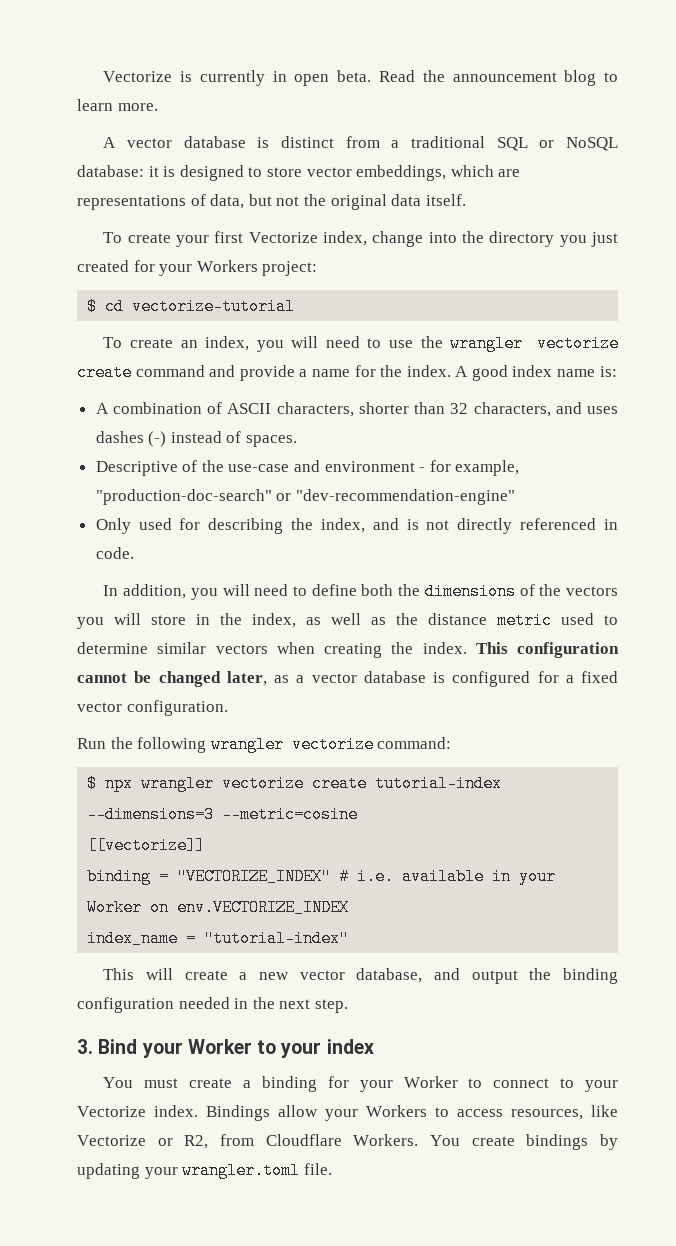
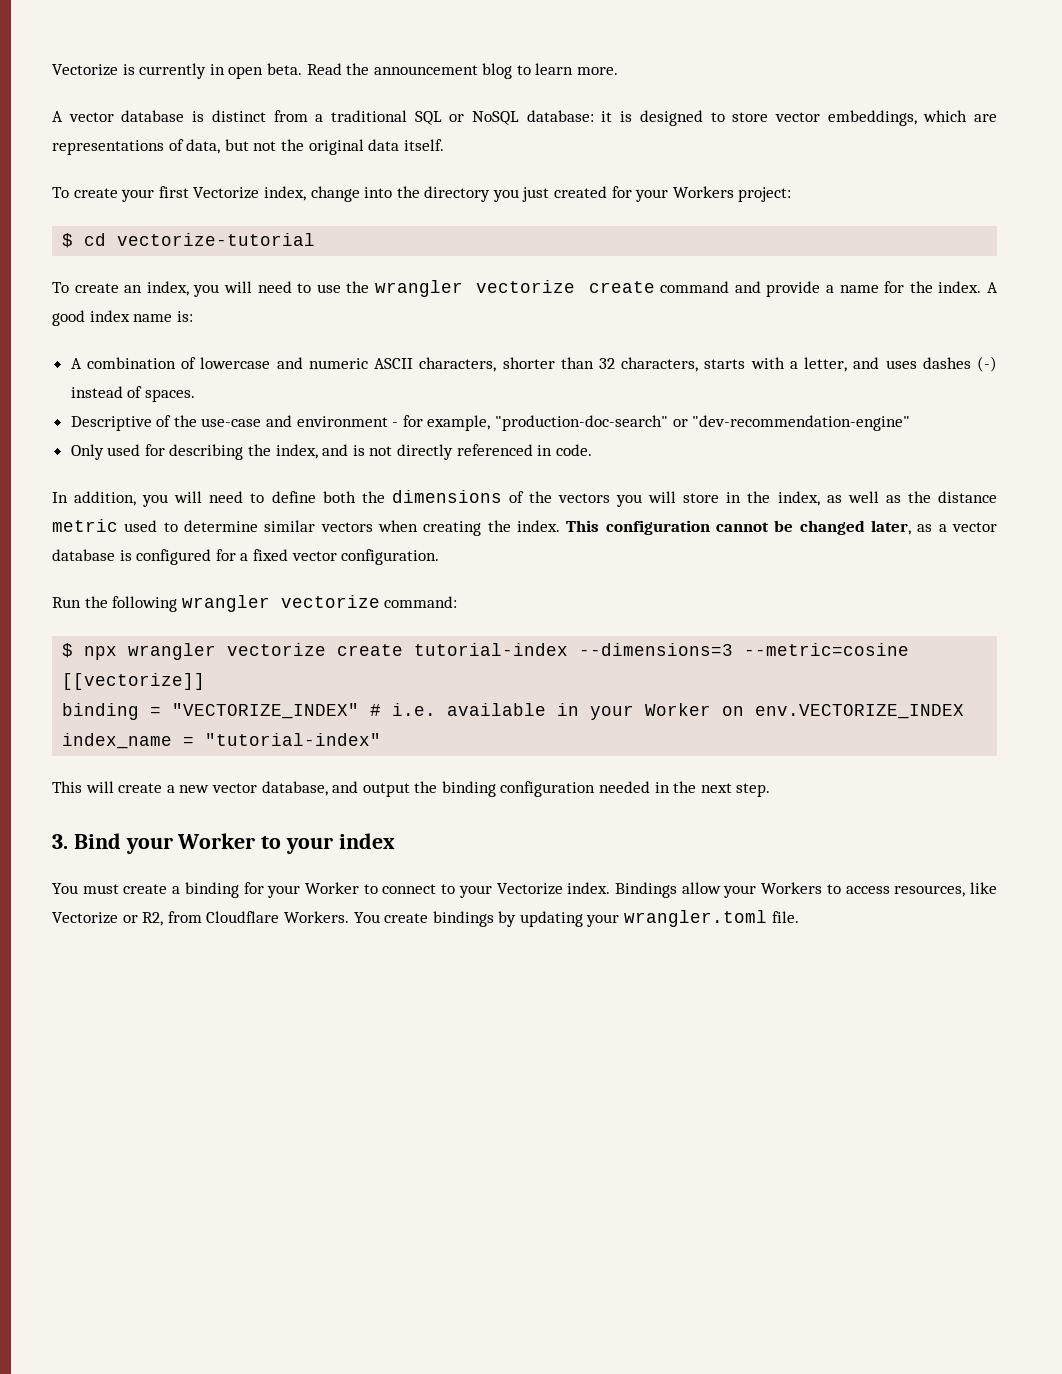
- A combination of ASCII characters, shorter than 32 characters, and uses dashes (-) instead of spaces.
+ A combination of lowercase and numeric ASCII characters, shorter than 32 characters, starts with a letter, and uses dashes (-) instead of spaces.

